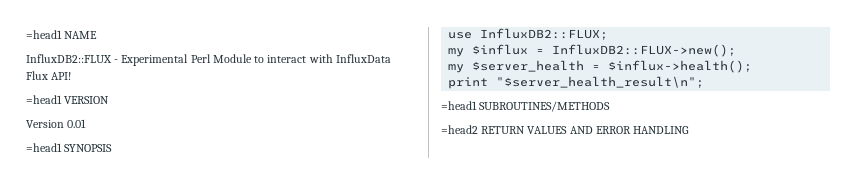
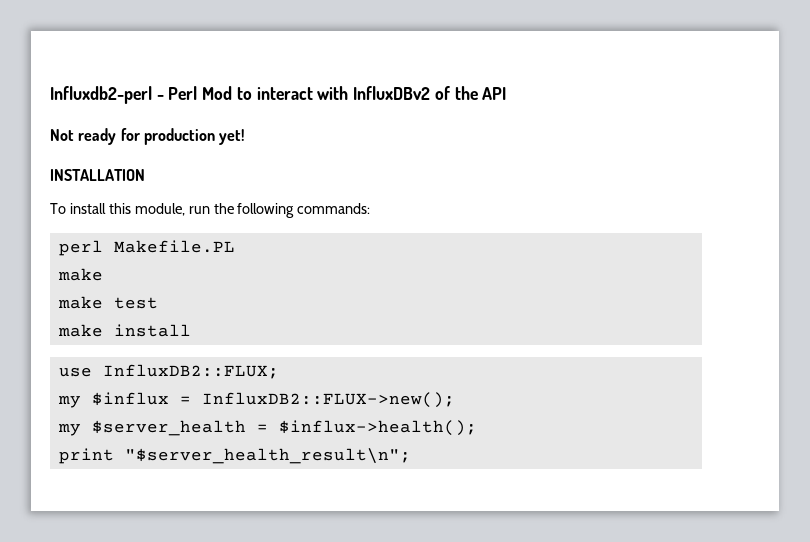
- =head1 NAME
- InfluxDB2::FLUX - Experimental Perl Module to interact with InfluxData Flux API!
- =head1 VERSION
- Version 0.01
- =head1 SYNOPSIS
+ Influxdb2-perl - Perl Mod to interact with InfluxDBv2 of the API
+ Not ready for production yet!
+ INSTALLATION
+ To install this module, run the following commands:
+ perl Makefile.PL
+ make
+ make test
+ make install
- =head1 SUBROUTINES/METHODS
- =head2 RETURN VALUES AND ERROR HANDLING

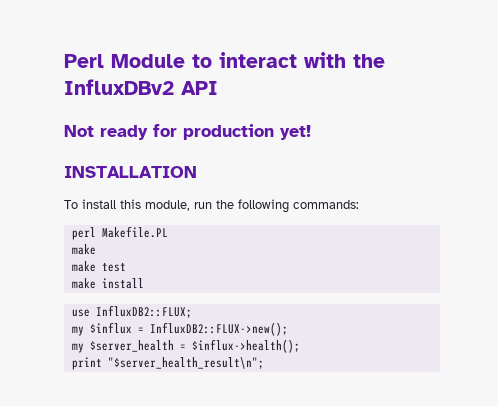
- Influxdb2-perl - Perl Mod to interact with InfluxDBv2 of the API
+ Perl Module to interact with the InfluxDBv2 API

